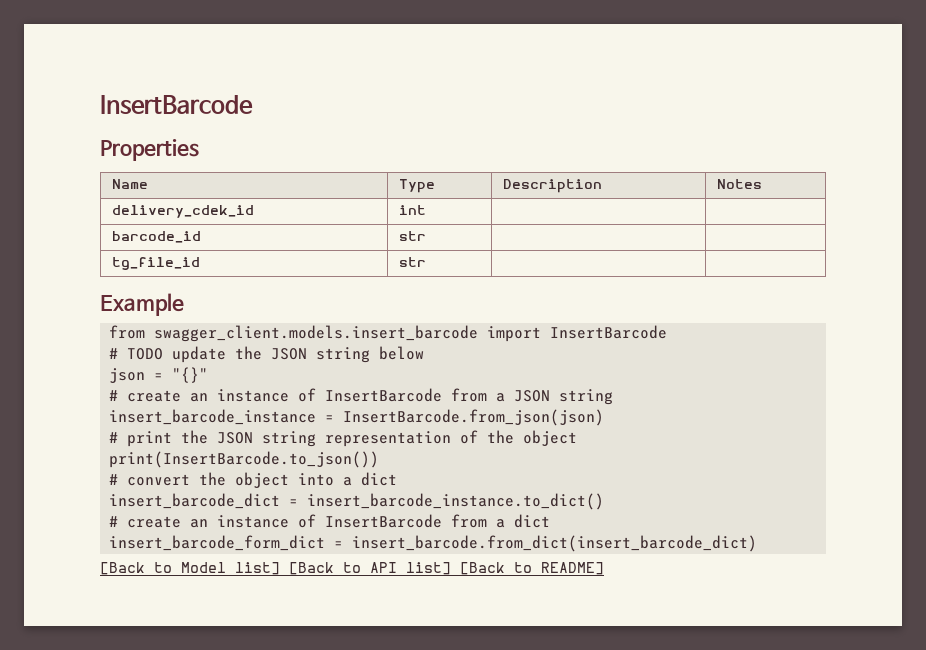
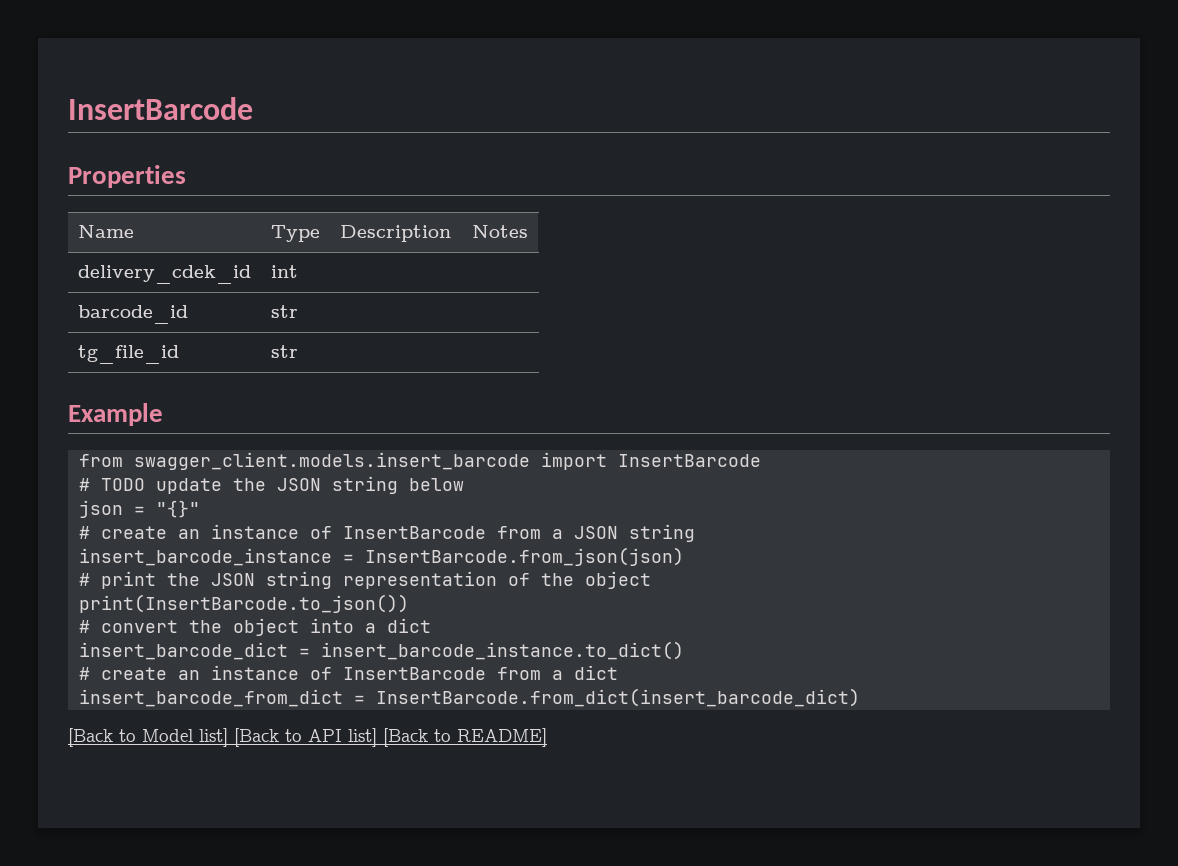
- insert_barcode_form_dict = insert_barcode.from_dict(insert_barcode_dict)
+ insert_barcode_from_dict = InsertBarcode.from_dict(insert_barcode_dict)

